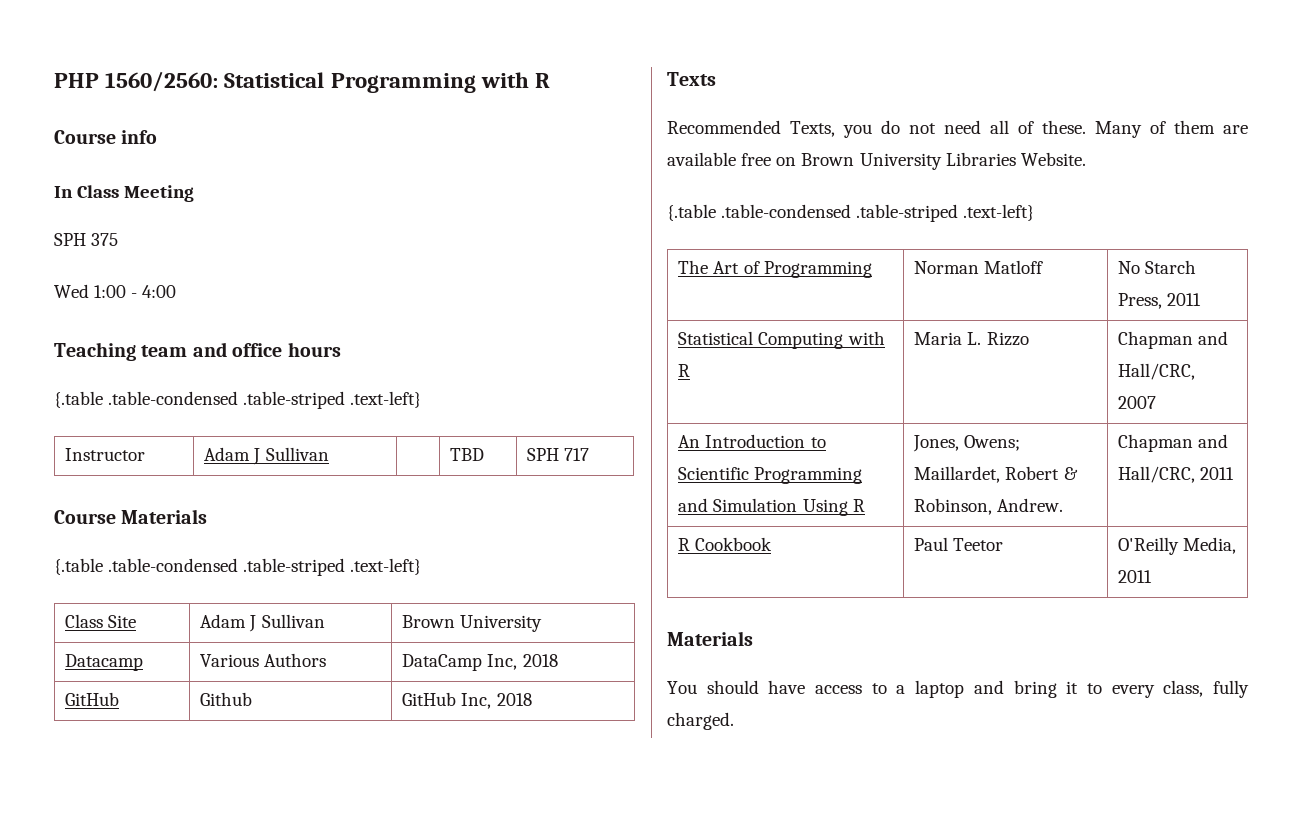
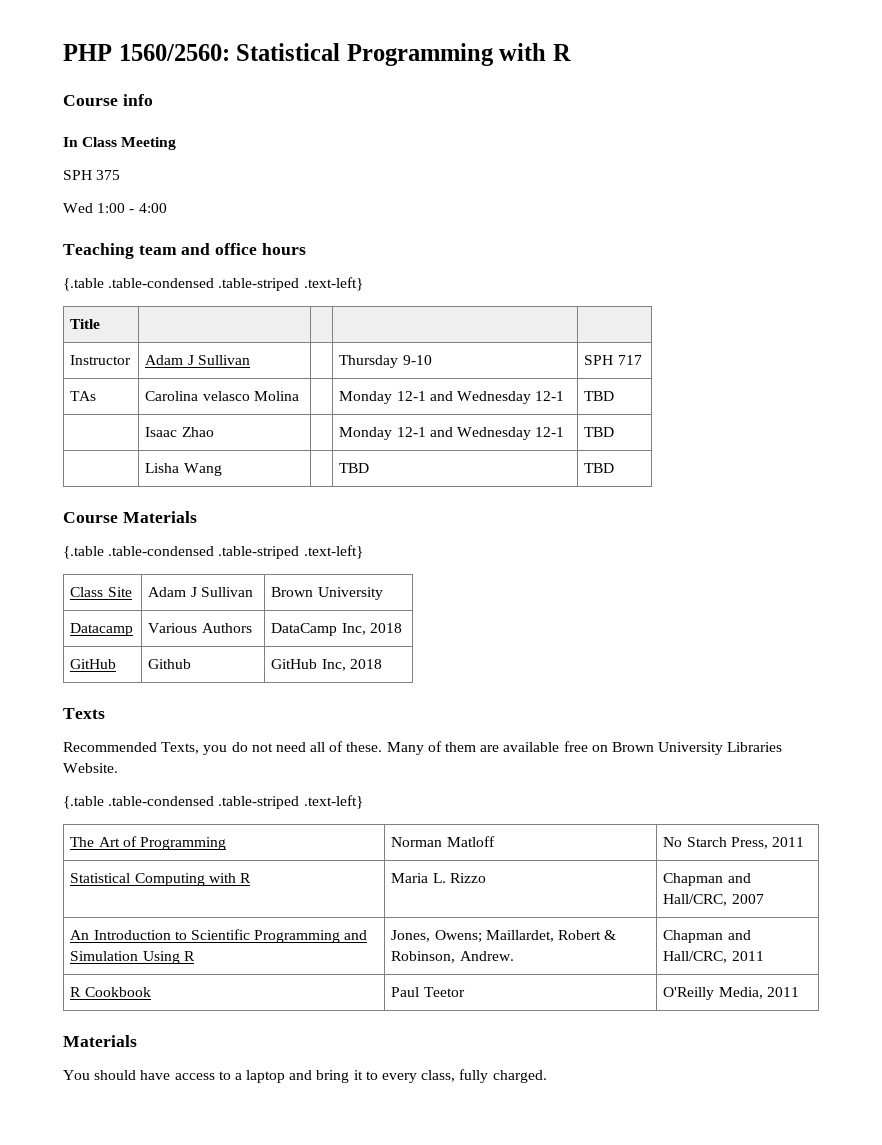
+ Title | | | |
- Instructor | Adam J Sullivan | | TBD | SPH 717
+ Instructor | Adam J Sullivan | | Thursday 9-10 | SPH 717
+ TAs | Carolina velasco Molina | | Monday 12-1 and Wednesday 12-1 | TBD
+ | Isaac Zhao | | Monday 12-1 and Wednesday 12-1 | TBD
+ | Lisha Wang | | TBD | TBD

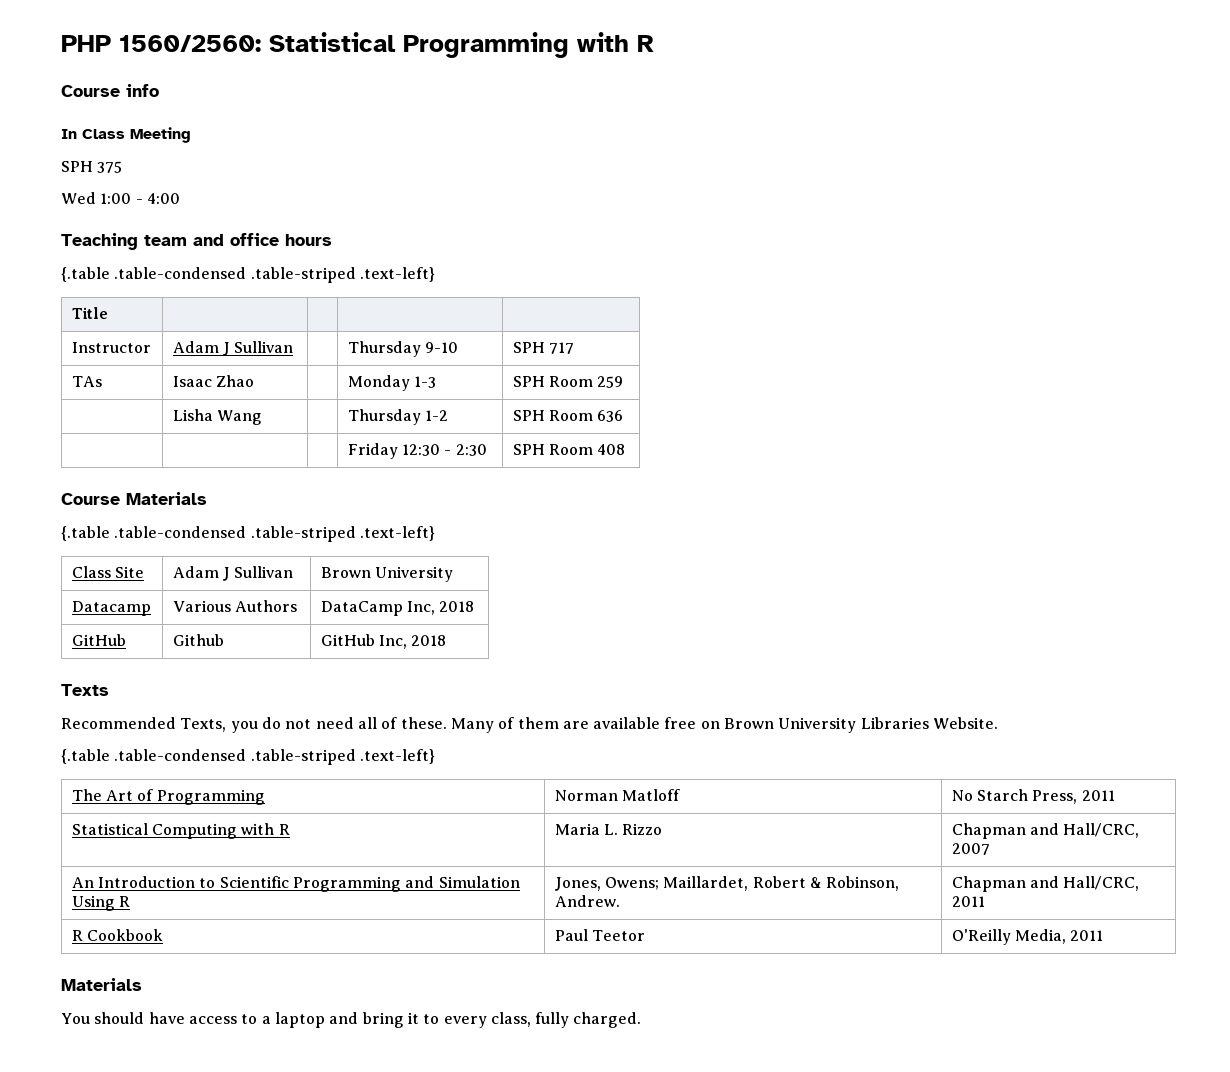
- TAs | Carolina velasco Molina | | Monday 12-1 and Wednesday 12-1 | TBD
- | Isaac Zhao | | Monday 12-1 and Wednesday 12-1 | TBD
- | Lisha Wang | | TBD | TBD
+ TAs | Isaac Zhao | | Monday 1-3 | SPH Room 259
+ | Lisha Wang | | Thursday 1-2 | SPH Room 636
+ | | | Friday 12:30 - 2:30 | SPH Room 408

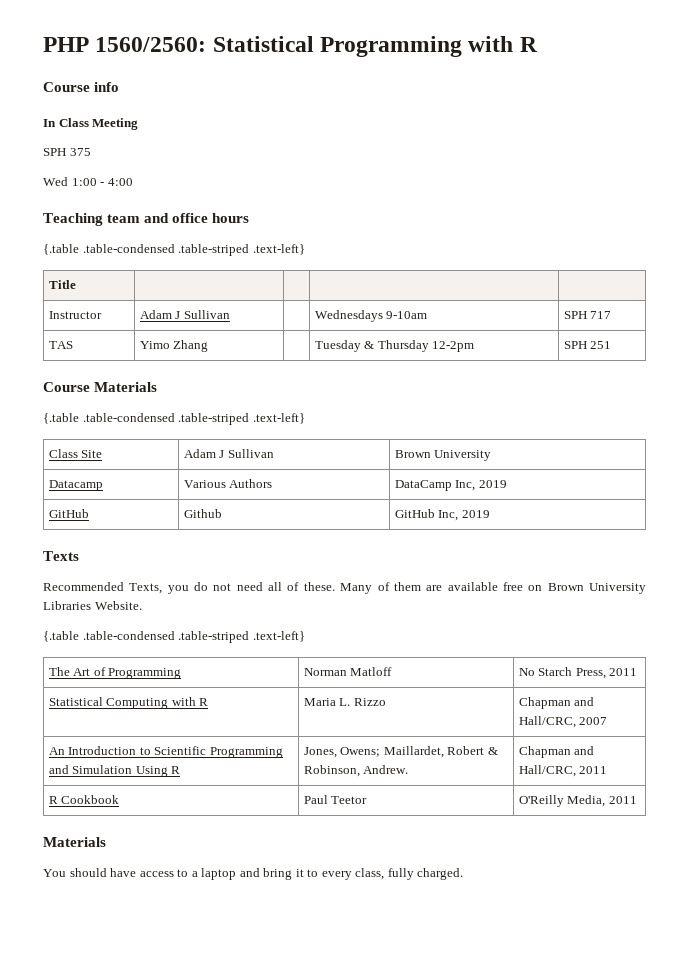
- Instructor | Adam J Sullivan | | Thursday 9-10 | SPH 717
+ Instructor | Adam J Sullivan | | Wednesdays 9-10am | SPH 717
- TAs | Isaac Zhao | | Monday 1-3 | SPH Room 259
- | Lisha Wang | | Thursday 1-2 | SPH Room 636
- | | | Friday 12:30 - 2:30 | SPH Room 408
+ TAS | Yimo Zhang | | Tuesday & Thursday 12-2pm | SPH 251
- Datacamp | Various Authors | DataCamp Inc, 2018
+ Datacamp | Various Authors | DataCamp Inc, 2019
- GitHub | Github | GitHub Inc, 2018
+ GitHub | Github | GitHub Inc, 2019

